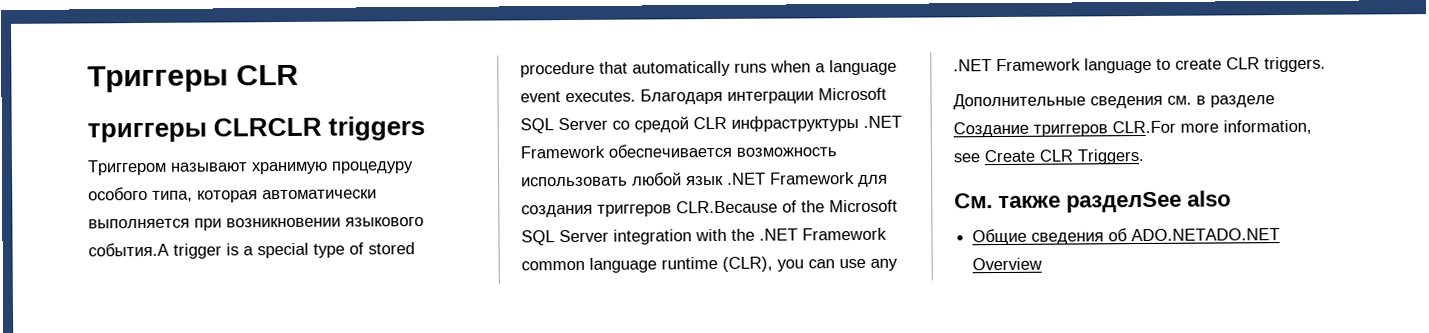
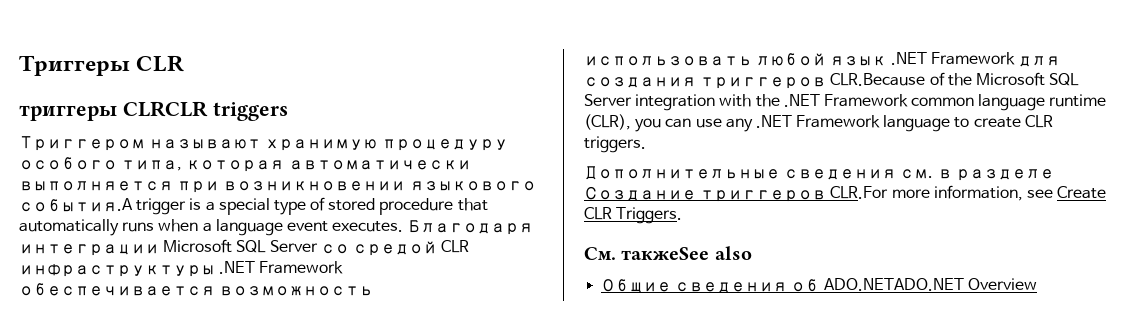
- См. также разделSee also
+ См. такжеSee also

